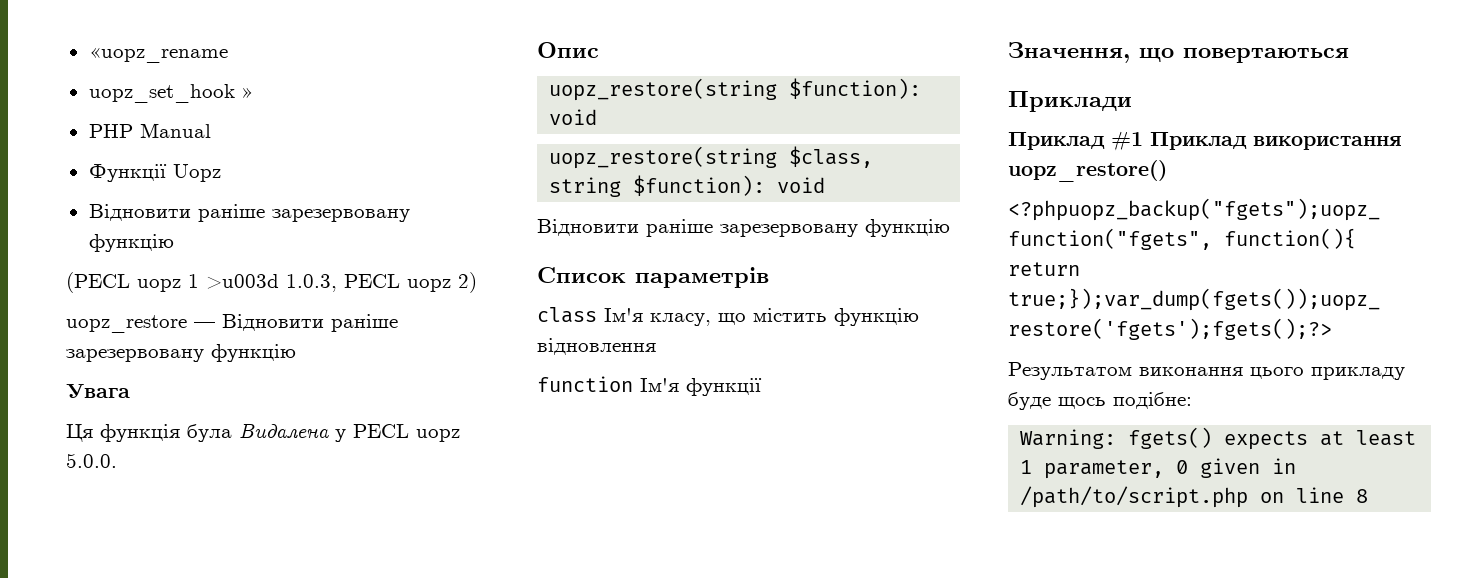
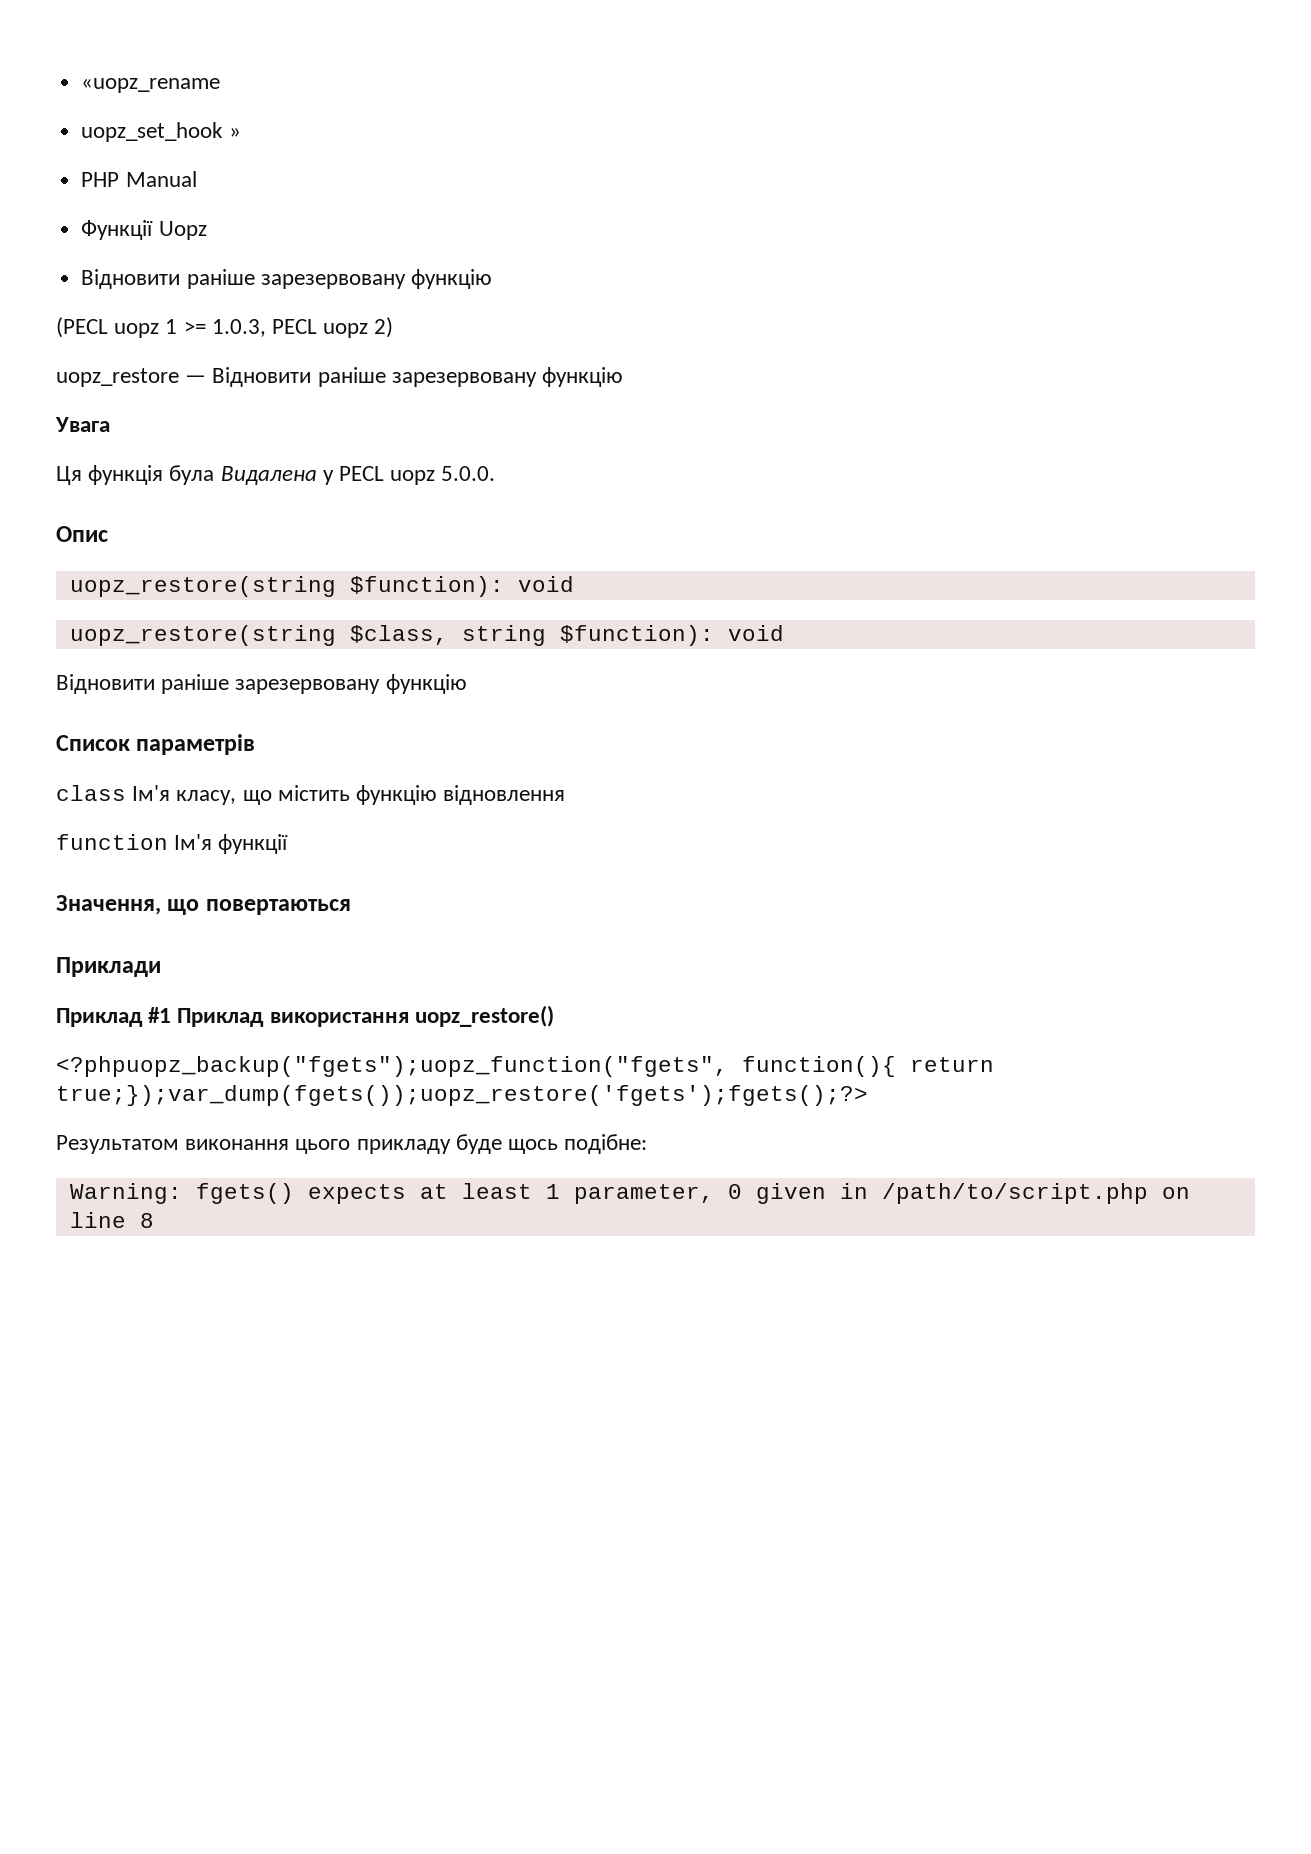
- (PECL uopz 1 >u003d 1.0.3, PECL uopz 2)
+ (PECL uopz 1 >= 1.0.3, PECL uopz 2)

